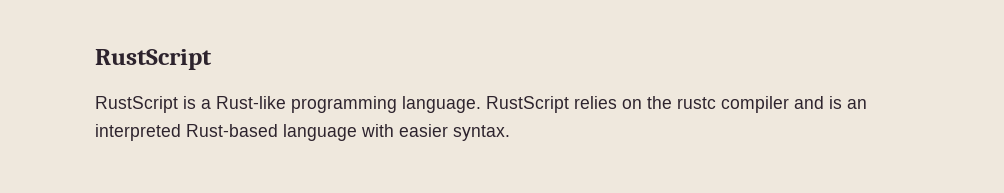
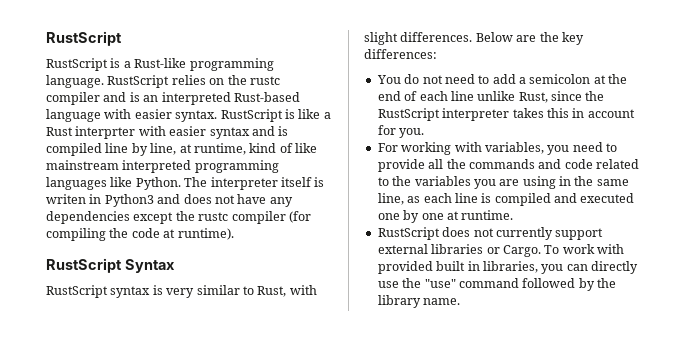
+ RustScript is like a Rust interprter with easier syntax and is compiled line by line, at runtime, kind of like mainstream interpreted programming languages like Python. The interpreter itself is writen in Python3 and does not have any dependencies except the rustc compiler (for compiling the code at runtime).
+ RustScript Syntax
+ RustScript syntax is very similar to Rust, with slight differences. Below are the key differences:
+ You do not need to add a semicolon at the end of each line unlike Rust, since the RustScript interpreter takes this in account for you.
+ For working with variables, you need to provide all the commands and code related to the variables you are using in the same line, as each line is compiled and executed one by one at runtime.
+ RustScript does not currently support external libraries or Cargo. To work with provided built in libraries, you can directly use the "use" command followed by the library name.

